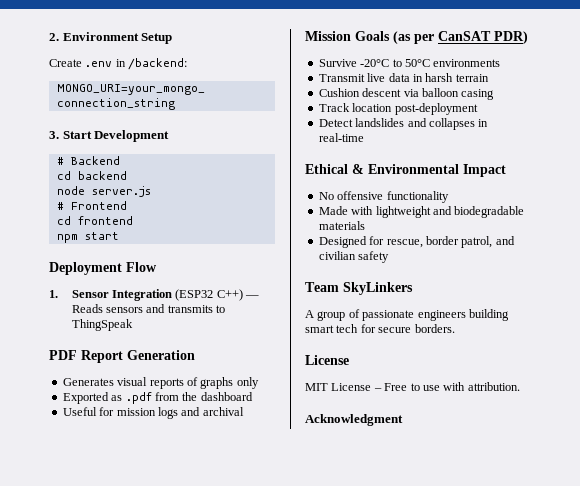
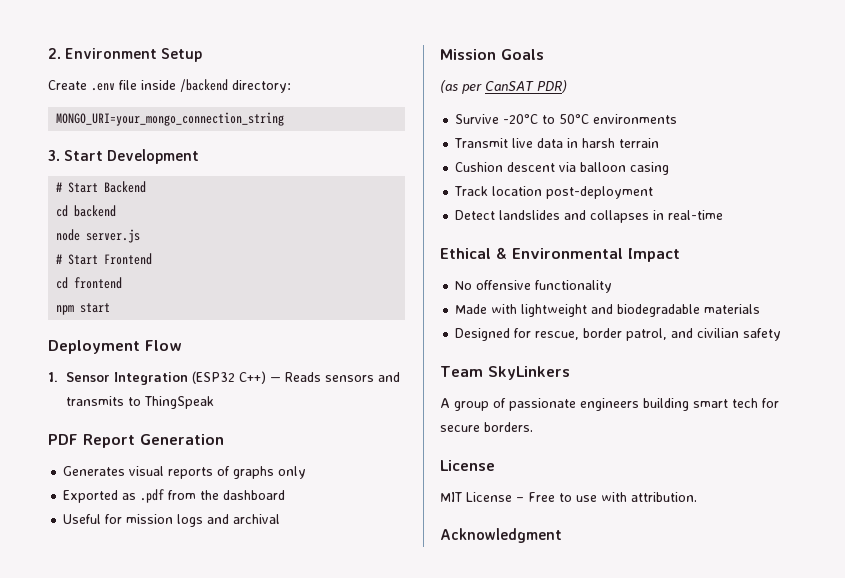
- Create .env in /backend:
+ Create .env file inside /backend directory:
- # Backend
+ # Start Backend
- # Frontend
+ # Start Frontend
- Mission Goals (as per CanSAT PDR)
+ Mission Goals
+ (as per CanSAT PDR)

